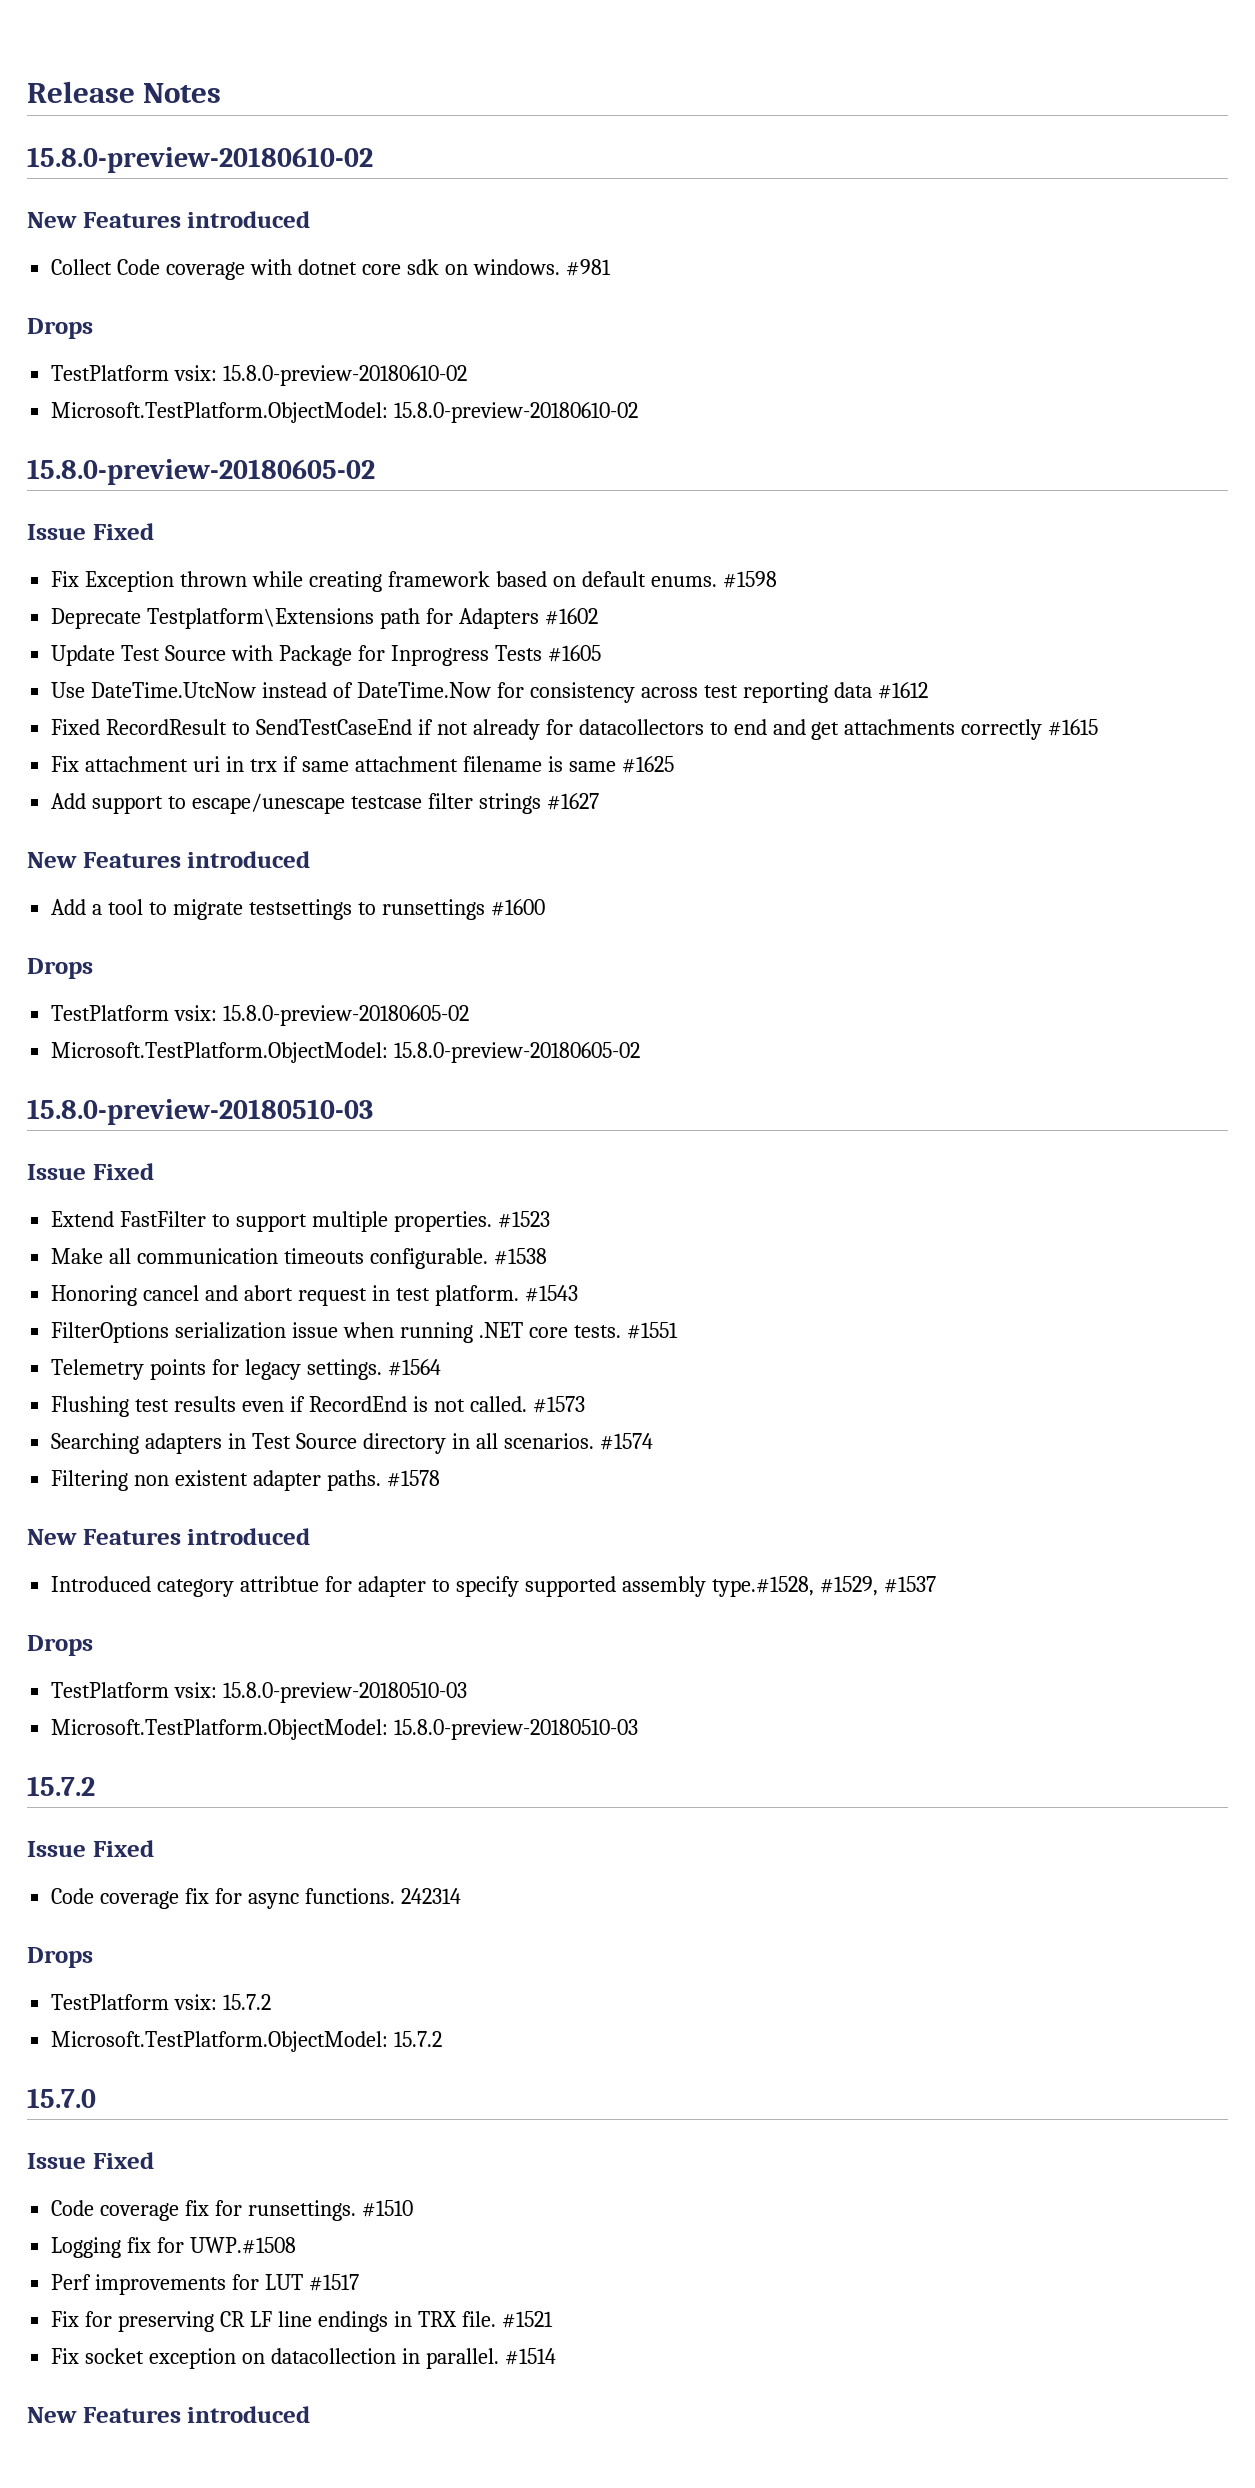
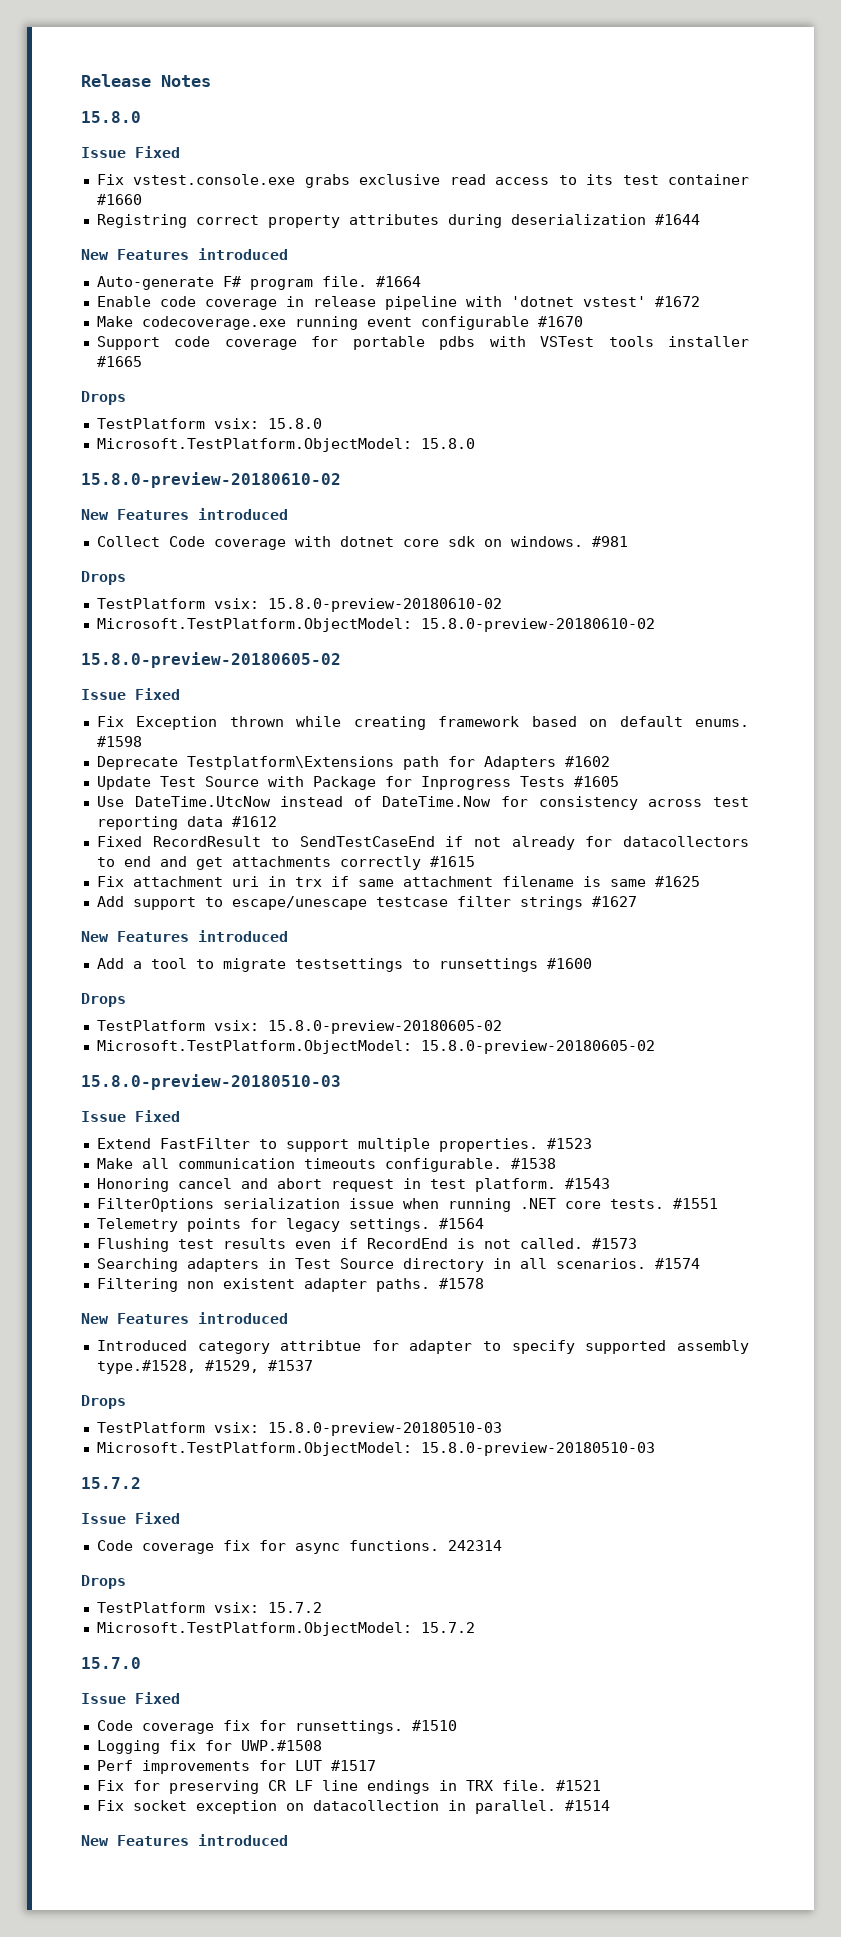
  Release Notes
+ 15.8.0
+ Issue Fixed
+ Fix vstest.console.exe grabs exclusive read access to its test container #1660
+ Registring correct property attributes during deserialization #1644
+ New Features introduced
+ Auto-generate F# program file. #1664
+ Enable code coverage in release pipeline with 'dotnet vstest' #1672
+ Make codecoverage.exe running event configurable #1670
+ Support code coverage for portable pdbs with VSTest tools installer #1665
+ Drops
+ TestPlatform vsix: 15.8.0
+ Microsoft.TestPlatform.ObjectModel: 15.8.0

